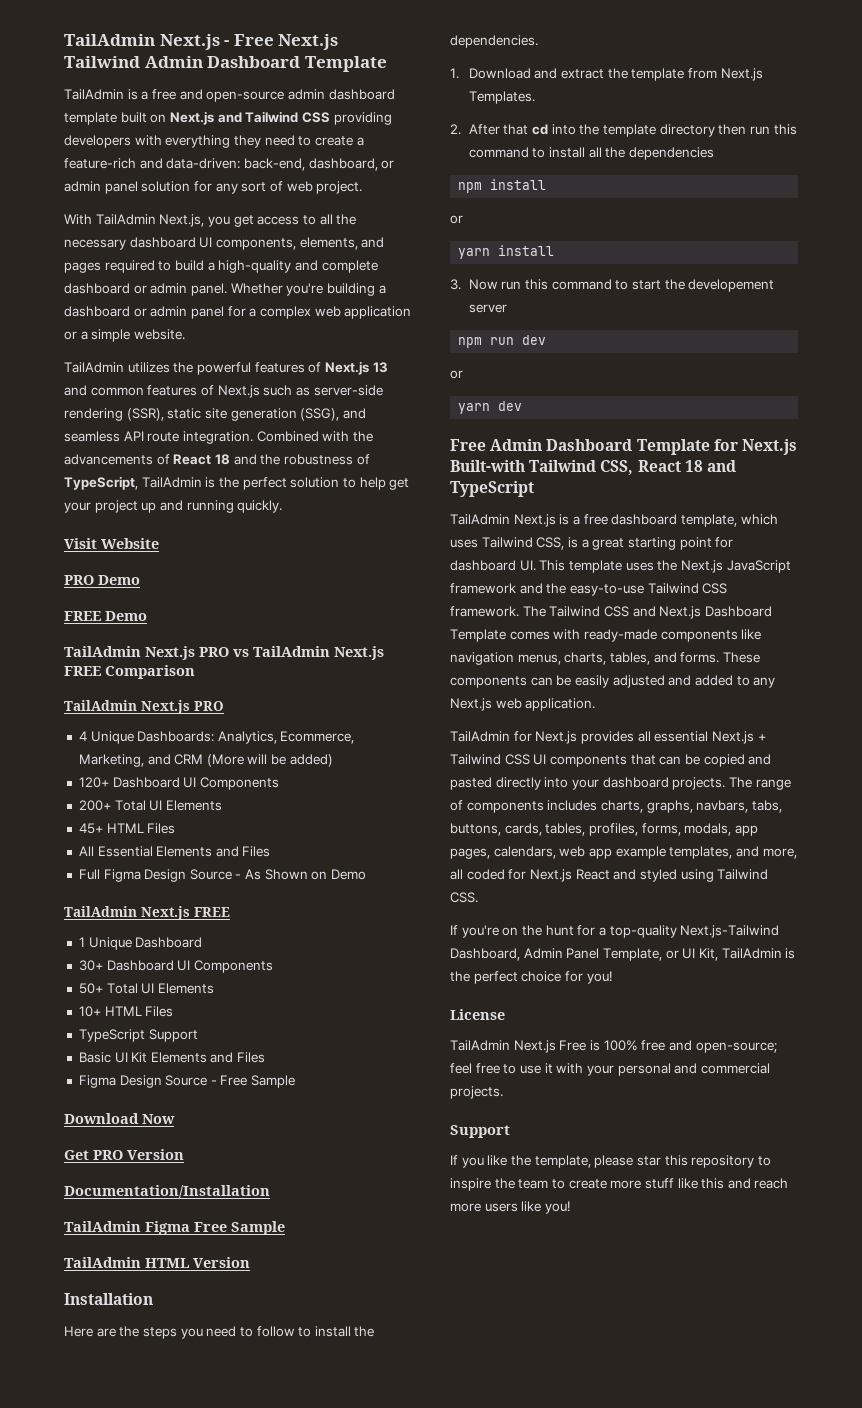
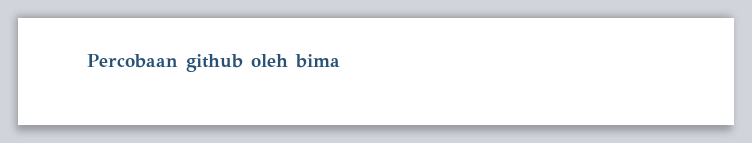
- TailAdmin Next.js - Free Next.js Tailwind Admin Dashboard Template
- TailAdmin is a free and open-source admin dashboard template built on Next.js and Tailwind CSS providing developers with everything they need to create a feature-rich and data-driven: back-end, dashboard, or admin panel solution for any sort of web project.
- With TailAdmin Next.js, you get access to all the necessary dashboard UI components, elements, and pages required to build a high-quality and complete dashboard or admin panel. Whether you're building a dashboard or admin panel for a complex web application or a simple website.
- TailAdmin utilizes the powerful features of Next.js 13 and common features of Next.js such as server-side rendering (SSR), static site generation (SSG), and seamless API route integration. Combined with the advancements of React 18 and the robustness of TypeScript, TailAdmin is the perfect solution to help get your project up and running quickly.
- Visit Website
- PRO Demo
- FREE Demo
- TailAdmin Next.js PRO vs TailAdmin Next.js FREE Comparison
- TailAdmin Next.js PRO
- 4 Unique Dashboards: Analytics, Ecommerce, Marketing, and CRM (More will be added)
- 120+ Dashboard UI Components
- 200+ Total UI Elements
- 45+ HTML Files
- All Essential Elements and Files
- Full Figma Design Source - As Shown on Demo
- TailAdmin Next.js FREE
- 1 Unique Dashboard
- 30+ Dashboard UI Components
- 50+ Total UI Elements
- 10+ HTML Files
- TypeScript Support
- Basic UI Kit Elements and Files
- Figma Design Source - Free Sample
- Download Now
- Get PRO Version
- Documentation/Installation
- TailAdmin Figma Free Sample
- TailAdmin HTML Version
- Installation
- Here are the steps you need to follow to install the dependencies.
- 1. Download and extract the template from Next.js Templates.
- 2. After that cd into the template directory then run this command to install all the dependencies
- npm install
- or
- yarn install
- 3. Now run this command to start the developement server
- npm run dev
- or
- yarn dev
- Free Admin Dashboard Template for Next.js Built-with Tailwind CSS, React 18 and TypeScript
- TailAdmin Next.js is a free dashboard template, which uses Tailwind CSS, is a great starting point for dashboard UI. This template uses the Next.js JavaScript framework and the easy-to-use Tailwind CSS framework. The Tailwind CSS and Next.js Dashboard Template comes with ready-made components like navigation menus, charts, tables, and forms. These components can be easily adjusted and added to any Next.js web application.
- TailAdmin for Next.js provides all essential Next.js + Tailwind CSS UI components that can be copied and pasted directly into your dashboard projects. The range of components includes charts, graphs, navbars, tabs, buttons, cards, tables, profiles, forms, modals, app pages, calendars, web app example templates, and more, all coded for Next.js React and styled using Tailwind CSS.
- If you're on the hunt for a top-quality Next.js-Tailwind Dashboard, Admin Panel Template, or UI Kit, TailAdmin is the perfect choice for you!
- License
- TailAdmin Next.js Free is 100% free and open-source; feel free to use it with your personal and commercial projects.
- Support
- If you like the template, please star this repository to inspire the team to create more stuff like this and reach more users like you!
+ Percobaan github oleh bima

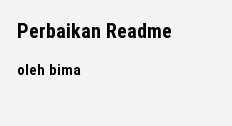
- Percobaan github oleh bima
+ Perbaikan Readme
+ oleh bima

